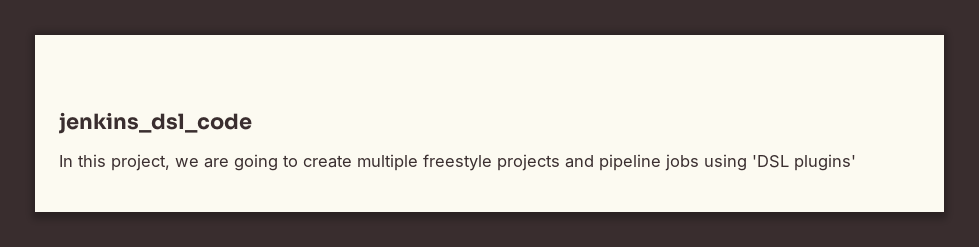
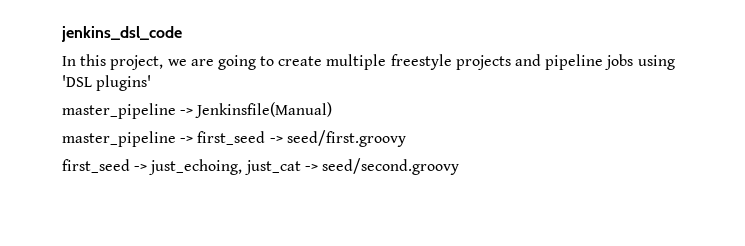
+ master_pipeline -> Jenkinsfile(Manual)
+ master_pipeline -> first_seed -> seed/first.groovy
+ first_seed -> just_echoing, just_cat -> seed/second.groovy

